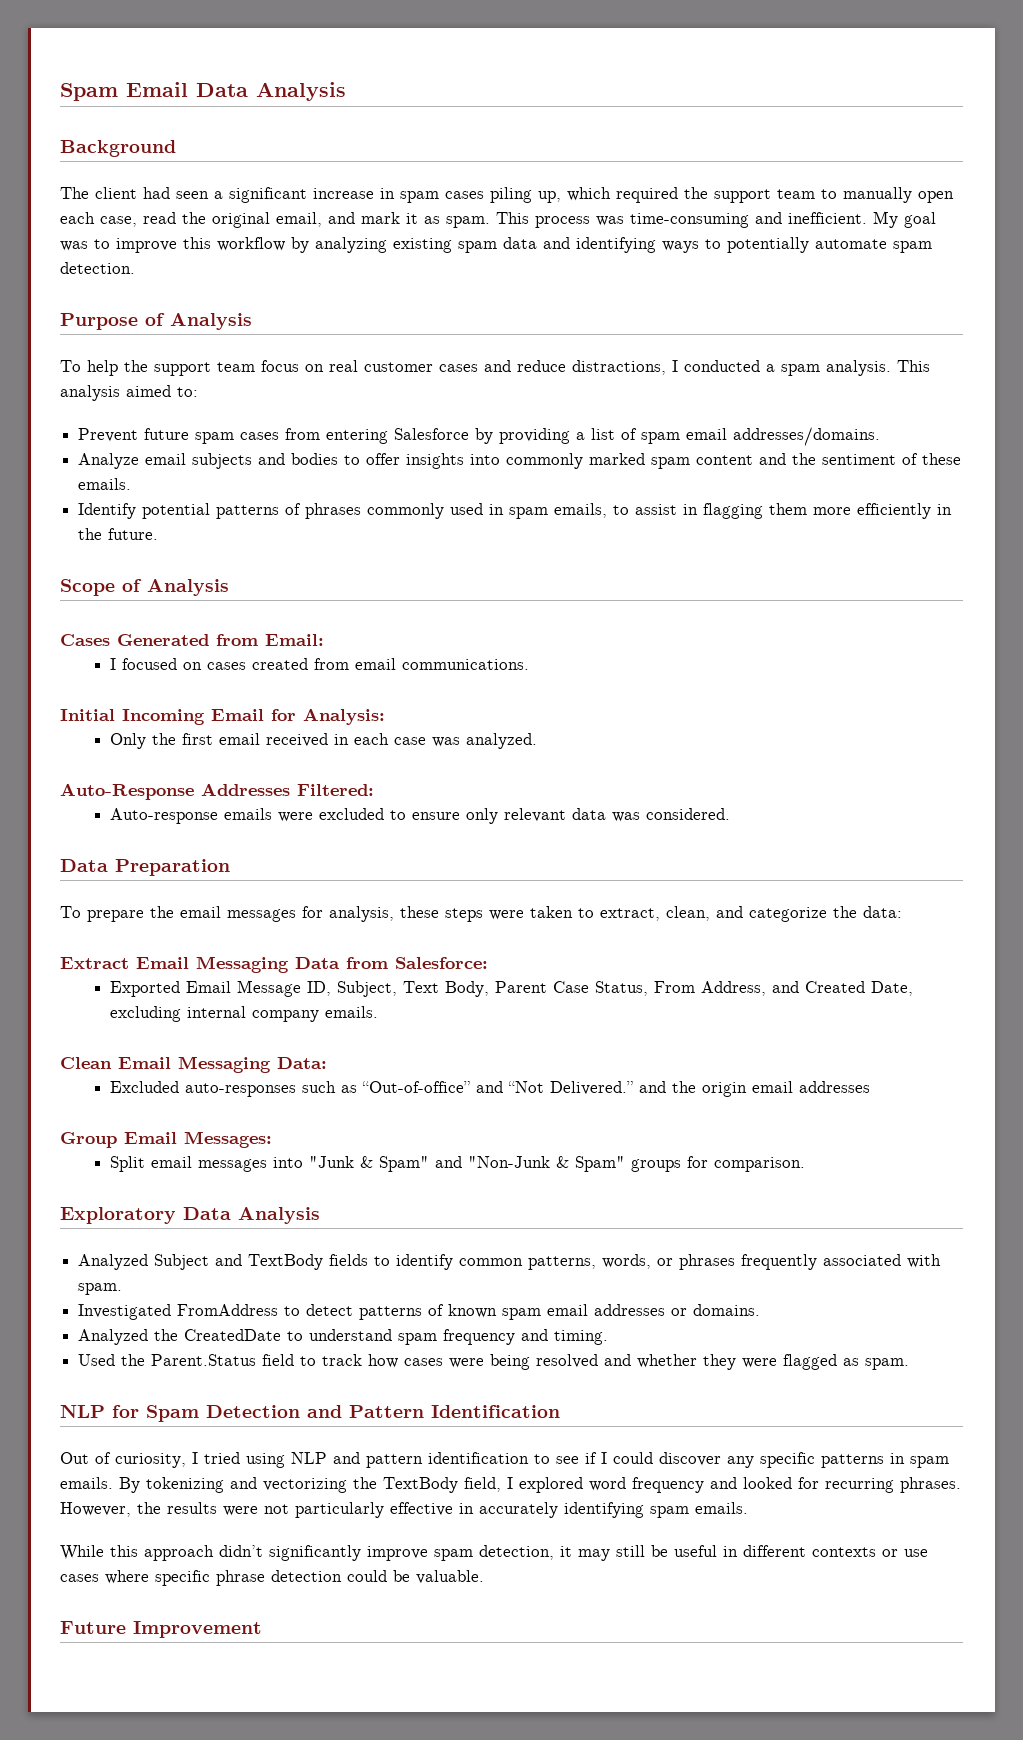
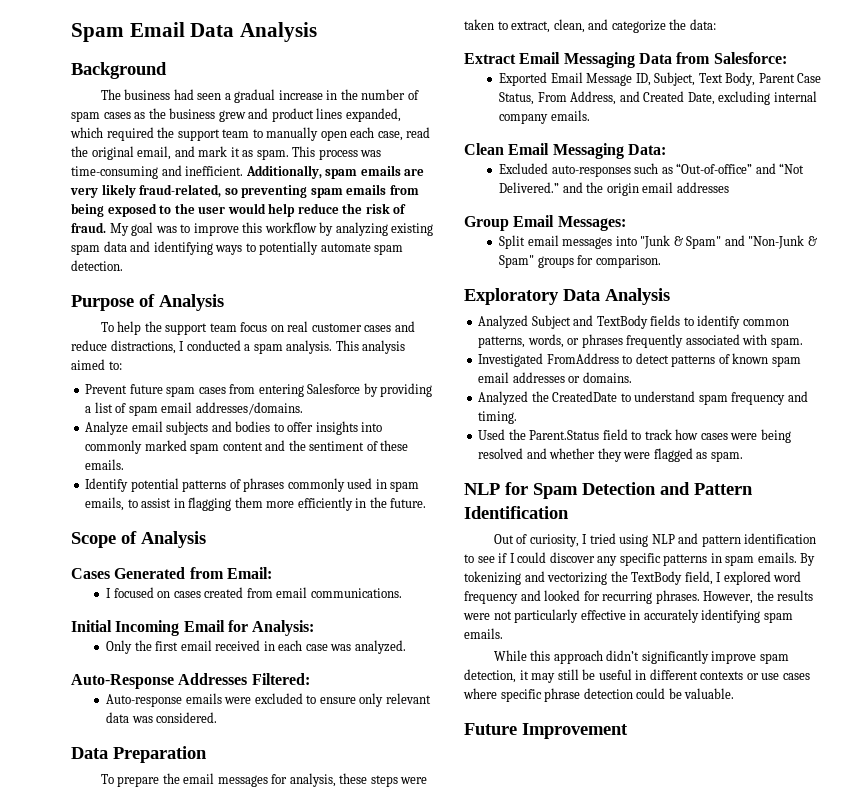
- The client had seen a significant increase in spam cases piling up, which required the support team to manually open each case, read the original email, and mark it as spam.
+ The business had seen a gradual increase in the number of spam cases as the business grew and product lines expanded, which required the support team to manually open each case, read the original email, and mark it as spam.
+ Additionally, spam emails are very likely fraud-related, so preventing spam emails from being exposed to the user would help reduce the risk of fraud.

